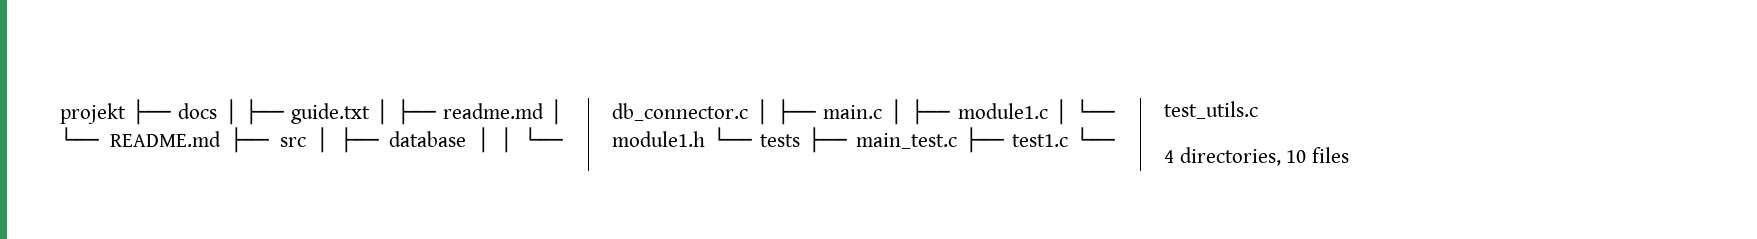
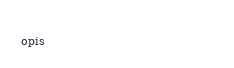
- projekt ├── docs │ ├── guide.txt │ ├── readme.md │ └── README.md ├── src │ ├── database │ │ └── db_connector.c │ ├── main.c │ ├── module1.c │ └── module1.h └── tests ├── main_test.c ├── test1.c └── test_utils.c
- 4 directories, 10 files
+ opis

